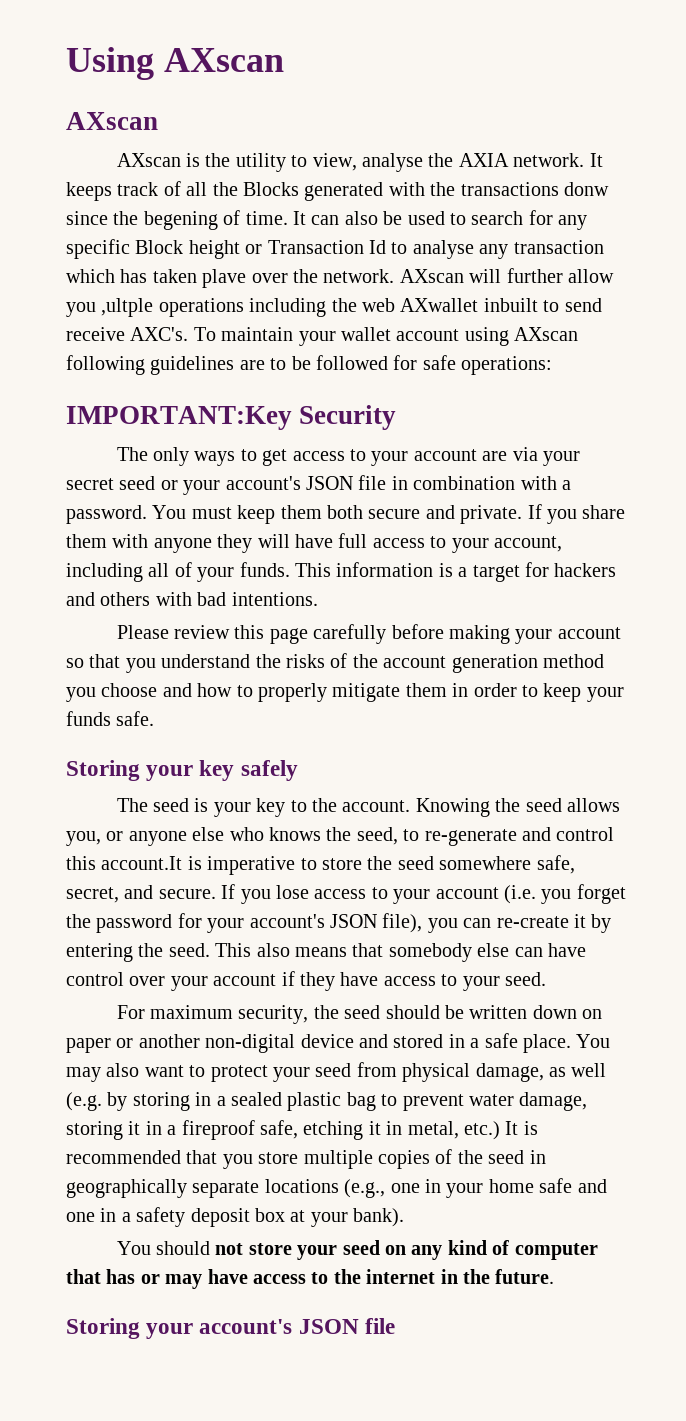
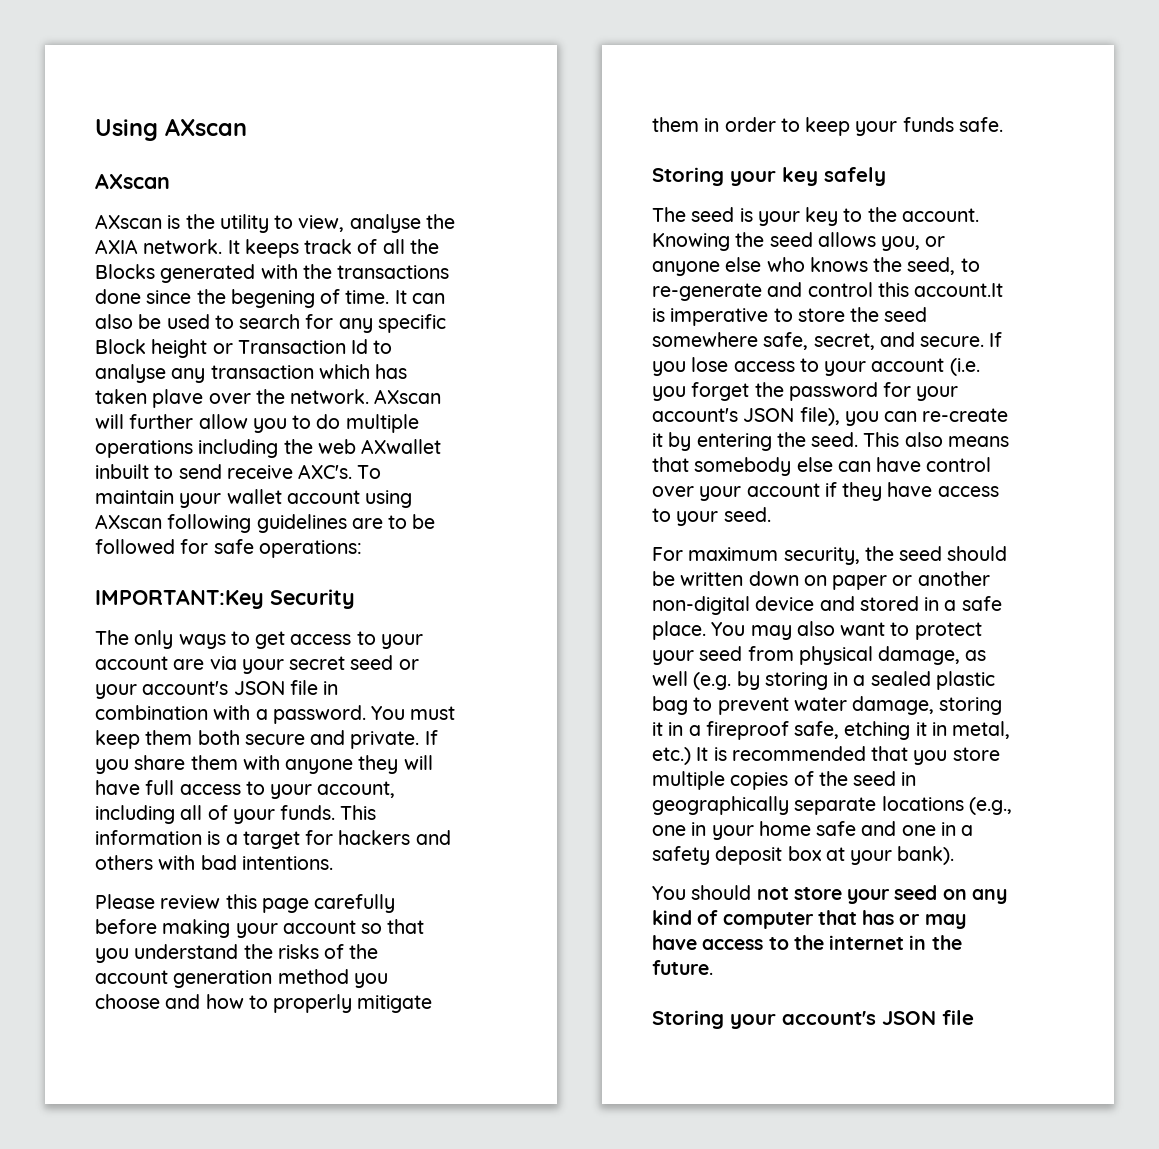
- It keeps track of all the Blocks generated with the transactions donw since the begening of time.
+ It keeps track of all the Blocks generated with the transactions done since the begening of time.
- AXscan will further allow you ,ultple operations including the web AXwallet inbuilt to send receive AXC's.
+ AXscan will further allow you to do multiple operations including the web AXwallet inbuilt to send receive AXC's.

